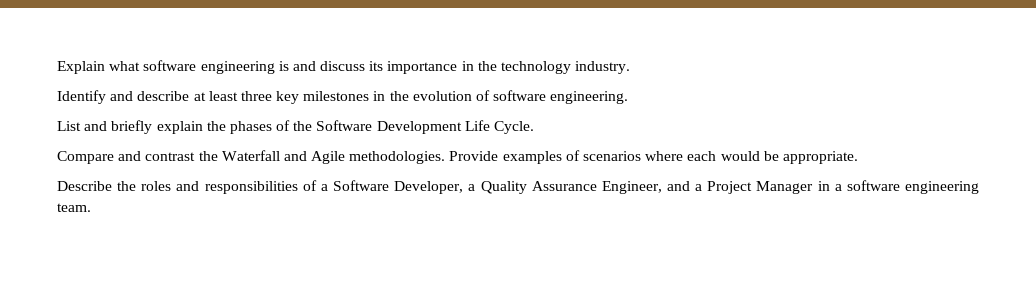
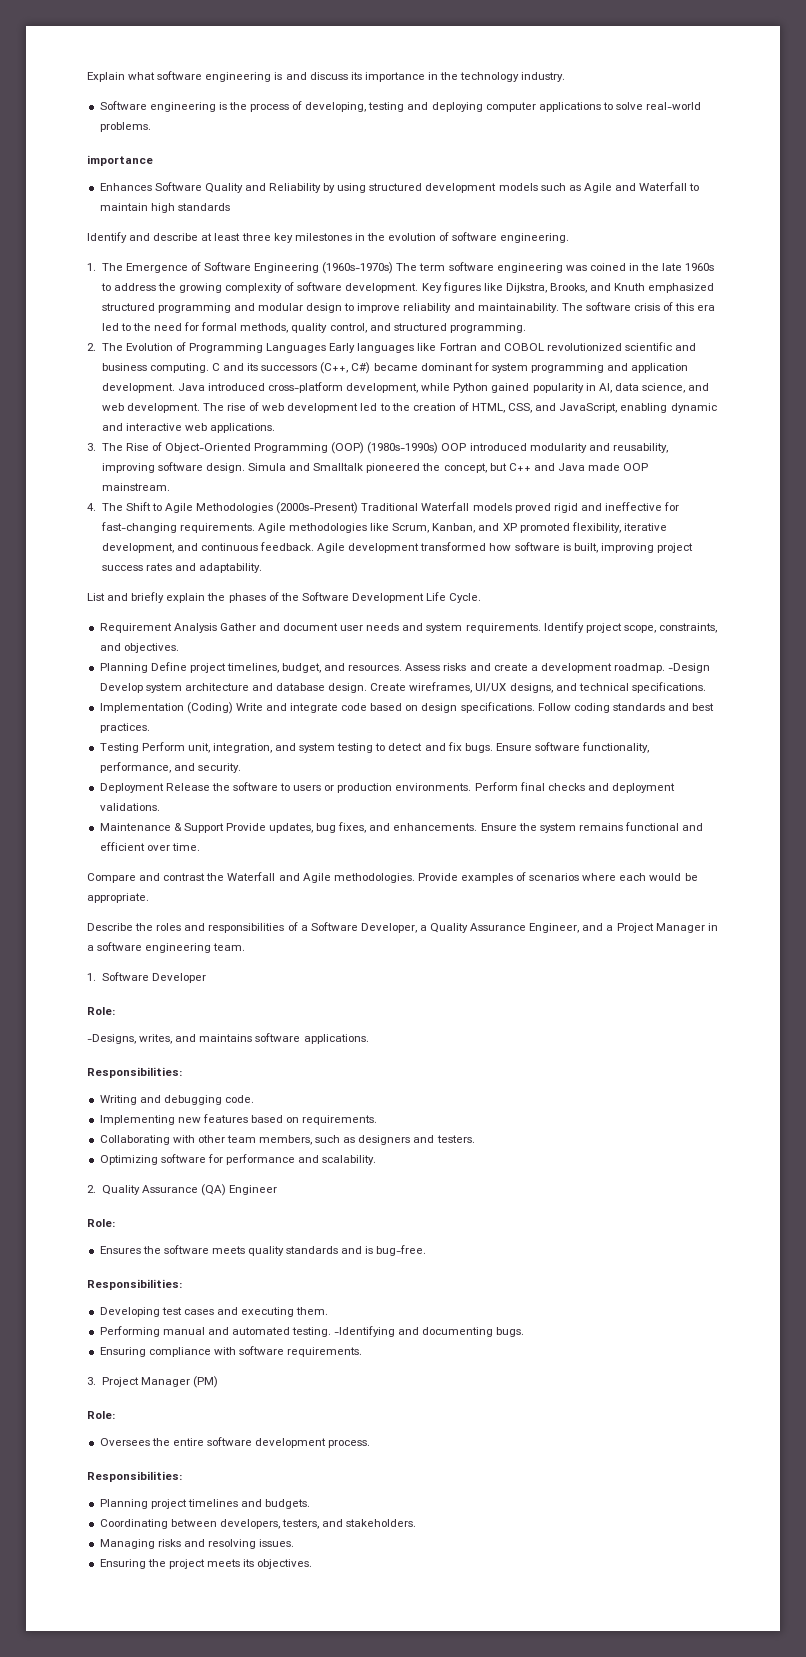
+ Software engineering is the process of developing, testing and deploying computer applications to solve real-world problems.
+ importance
+ Enhances Software Quality and Reliability by using structured development models such as Agile and Waterfall to maintain high standards
+ 1. The Emergence of Software Engineering (1960s-1970s) The term software engineering was coined in the late 1960s to address the growing complexity of software development. Key figures like Dijkstra, Brooks, and Knuth emphasized structured programming and modular design to improve reliability and maintainability. The software crisis of this era led to the need for formal methods, quality control, and structured programming.
+ 2. The Evolution of Programming Languages Early languages like Fortran and COBOL revolutionized scientific and business computing. C and its successors (C++, C#) became dominant for system programming and application development. Java introduced cross-platform development, while Python gained popularity in AI, data science, and web development. The rise of web development led to the creation of HTML, CSS, and JavaScript, enabling dynamic and interactive web applications.
+ 3. The Rise of Object-Oriented Programming (OOP) (1980s-1990s) OOP introduced modularity and reusability, improving software design. Simula and Smalltalk pioneered the concept, but C++ and Java made OOP mainstream.
+ 4. The Shift to Agile Methodologies (2000s-Present) Traditional Waterfall models proved rigid and ineffective for fast-changing requirements. Agile methodologies like Scrum, Kanban, and XP promoted flexibility, iterative development, and continuous feedback. Agile development transformed how software is built, improving project success rates and adaptability.
+ Requirement Analysis Gather and document user needs and system requirements. Identify project scope, constraints, and objectives.
+ Planning Define project timelines, budget, and resources. Assess risks and create a development roadmap. -Design Develop system architecture and database design. Create wireframes, UI/UX designs, and technical specifications.
+ Implementation (Coding) Write and integrate code based on design specifications. Follow coding standards and best practices.
+ Testing Perform unit, integration, and system testing to detect and fix bugs. Ensure software functionality, performance, and security.
+ Deployment Release the software to users or production environments. Perform final checks and deployment validations.
+ Maintenance & Support Provide updates, bug fixes, and enhancements. Ensure the system remains functional and efficient over time.
+ 1. Software Developer
+ Role:
+ -Designs, writes, and maintains software applications.
+ Responsibilities:
+ Writing and debugging code.
+ Implementing new features based on requirements.
+ Collaborating with other team members, such as designers and testers.
+ Optimizing software for performance and scalability.
+ 2. Quality Assurance (QA) Engineer
+ Role:
+ Ensures the software meets quality standards and is bug-free.
+ Responsibilities:
+ Developing test cases and executing them.
+ Performing manual and automated testing. -Identifying and documenting bugs.
+ Ensuring compliance with software requirements.
+ 3. Project Manager (PM)
+ Role:
+ Oversees the entire software development process.
+ Responsibilities:
+ Planning project timelines and budgets.
+ Coordinating between developers, testers, and stakeholders.
+ Managing risks and resolving issues.
+ Ensuring the project meets its objectives.

